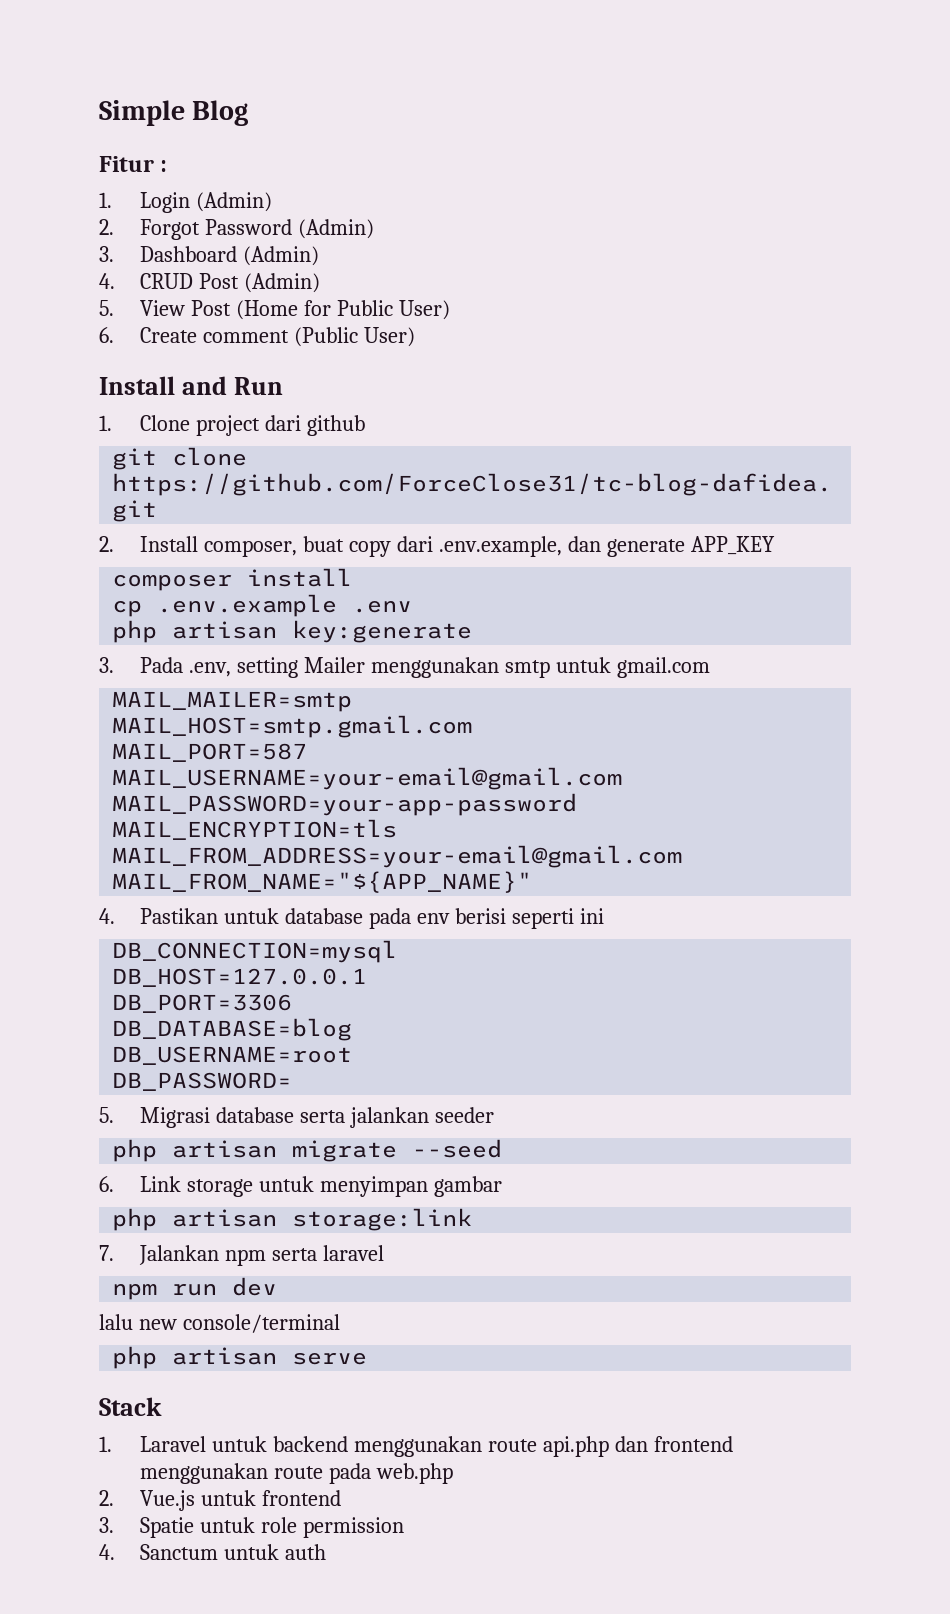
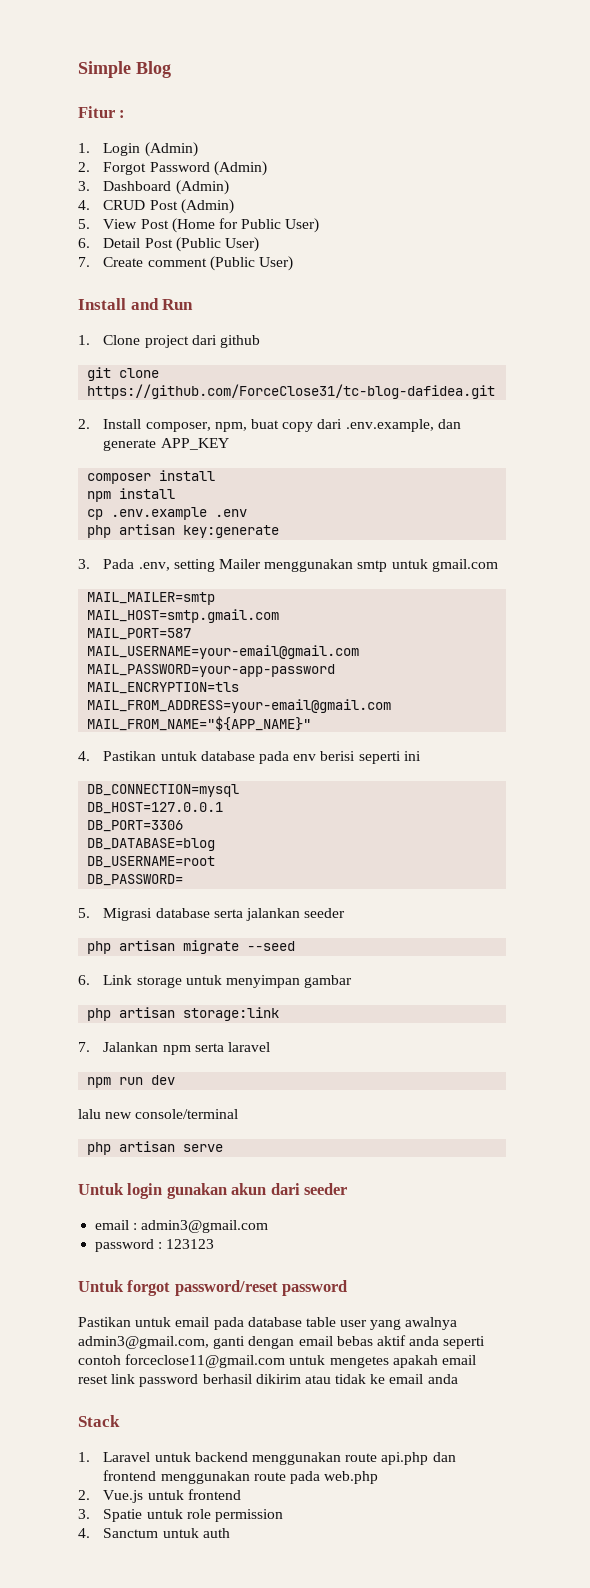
- 6. Create comment (Public User)
+ 6. Detail Post (Public User)
+ 7. Create comment (Public User)
- 2. Install composer, buat copy dari .env.example, dan generate APP_KEY
+ 2. Install composer, npm, buat copy dari .env.example, dan generate APP_KEY
+ npm install
+ Untuk login gunakan akun dari seeder
+ email : admin3@gmail.com
+ password : 123123
+ Untuk forgot password/reset password
+ Pastikan untuk email pada database table user yang awalnya admin3@gmail.com, ganti dengan email bebas aktif anda seperti contoh forceclose11@gmail.com untuk mengetes apakah email reset link password berhasil dikirim atau tidak ke email anda

